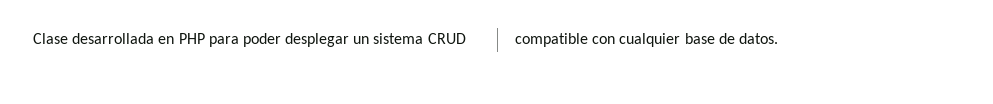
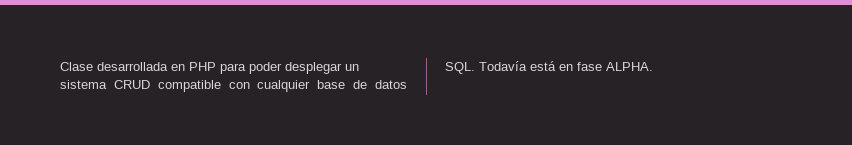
- Clase desarrollada en PHP para poder desplegar un sistema CRUD compatible con cualquier base de datos.
+ Clase desarrollada en PHP para poder desplegar un sistema CRUD compatible con cualquier base de datos SQL. Todavía está en fase ALPHA.

